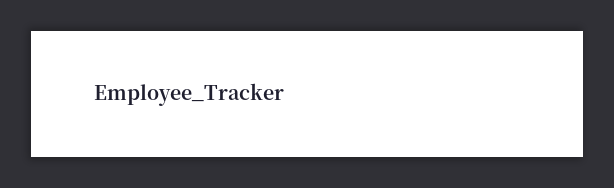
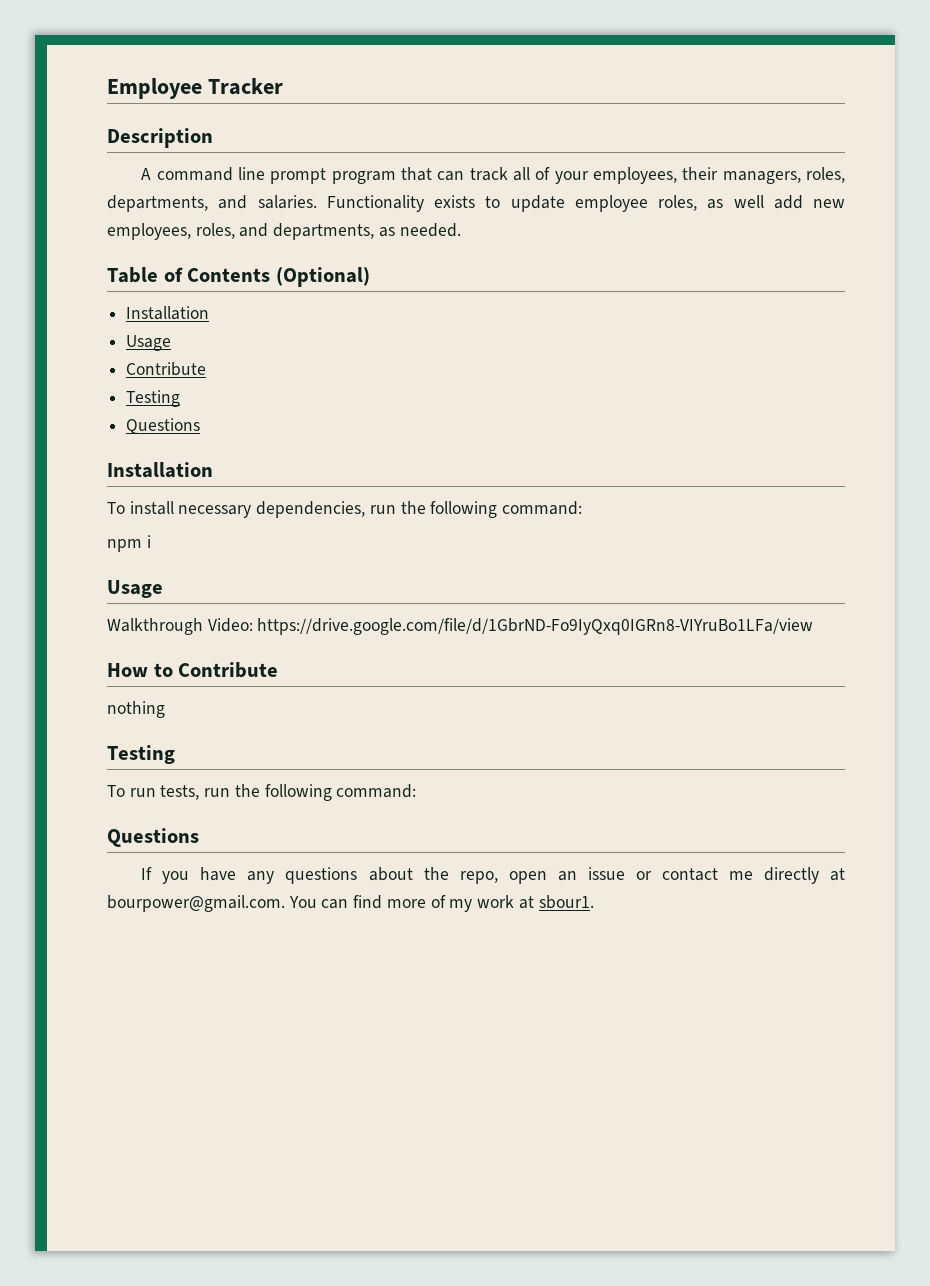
- Employee_Tracker
+ Employee Tracker
+ Description
+ A command line prompt program that can track all of your employees, their managers, roles, departments, and salaries. Functionality exists to update employee roles, as well add new employees, roles, and departments, as needed.
+ Table of Contents (Optional)
+ Installation
+ Usage
+ Contribute
+ Testing
+ Questions
+ Installation
+ To install necessary dependencies, run the following command:
+ npm i
+ Usage
+ Walkthrough Video: https://drive.google.com/file/d/1GbrND-Fo9IyQxq0IGRn8-VIYruBo1LFa/view
+ How to Contribute
+ nothing
+ Testing
+ To run tests, run the following command:
+ Questions
+ If you have any questions about the repo, open an issue or contact me directly at bourpower@gmail.com. You can find more of my work at sbour1.

